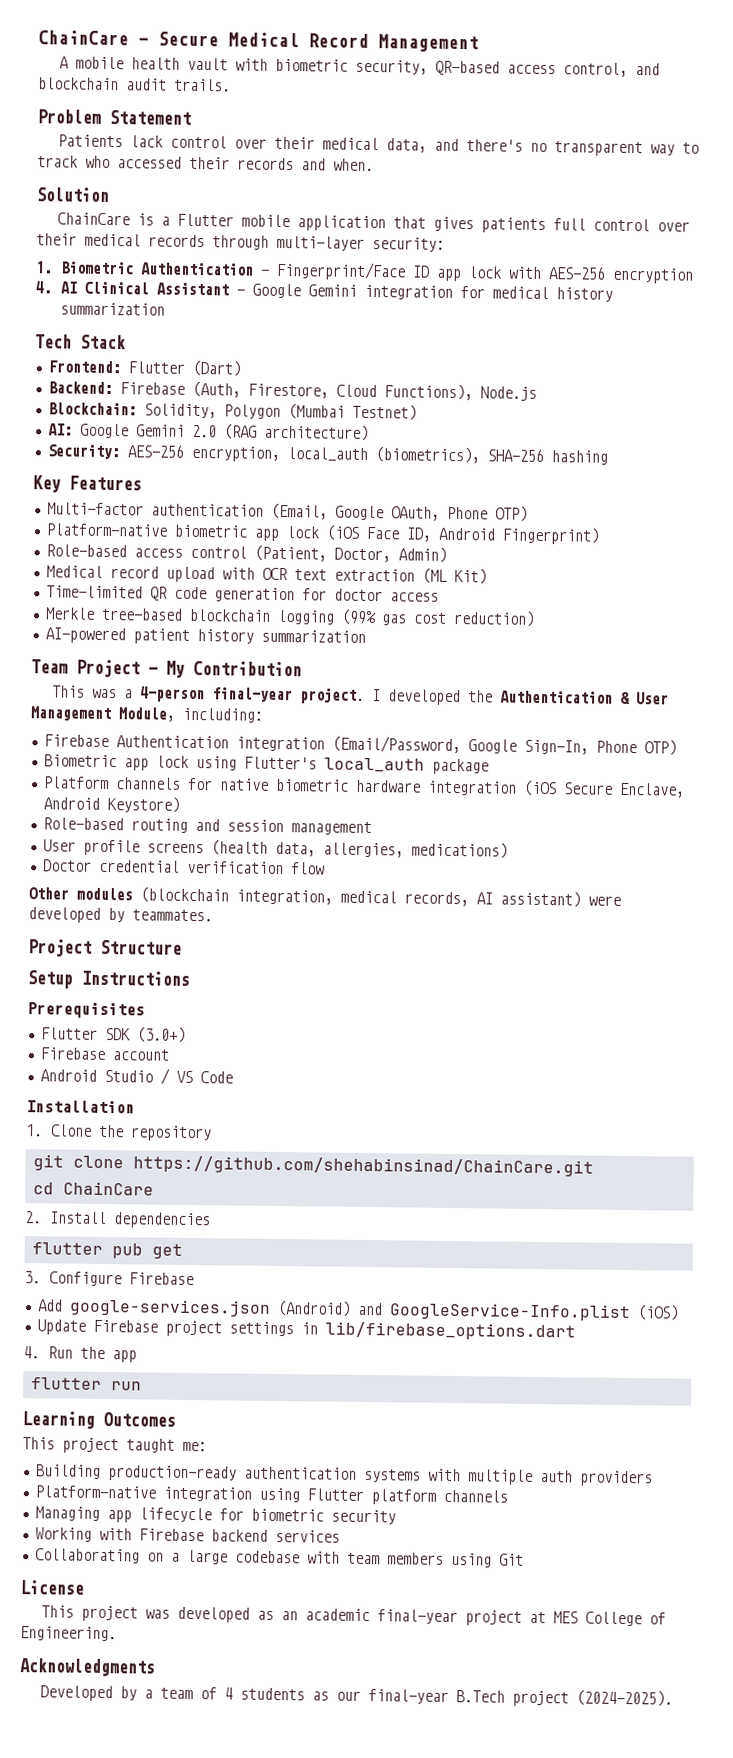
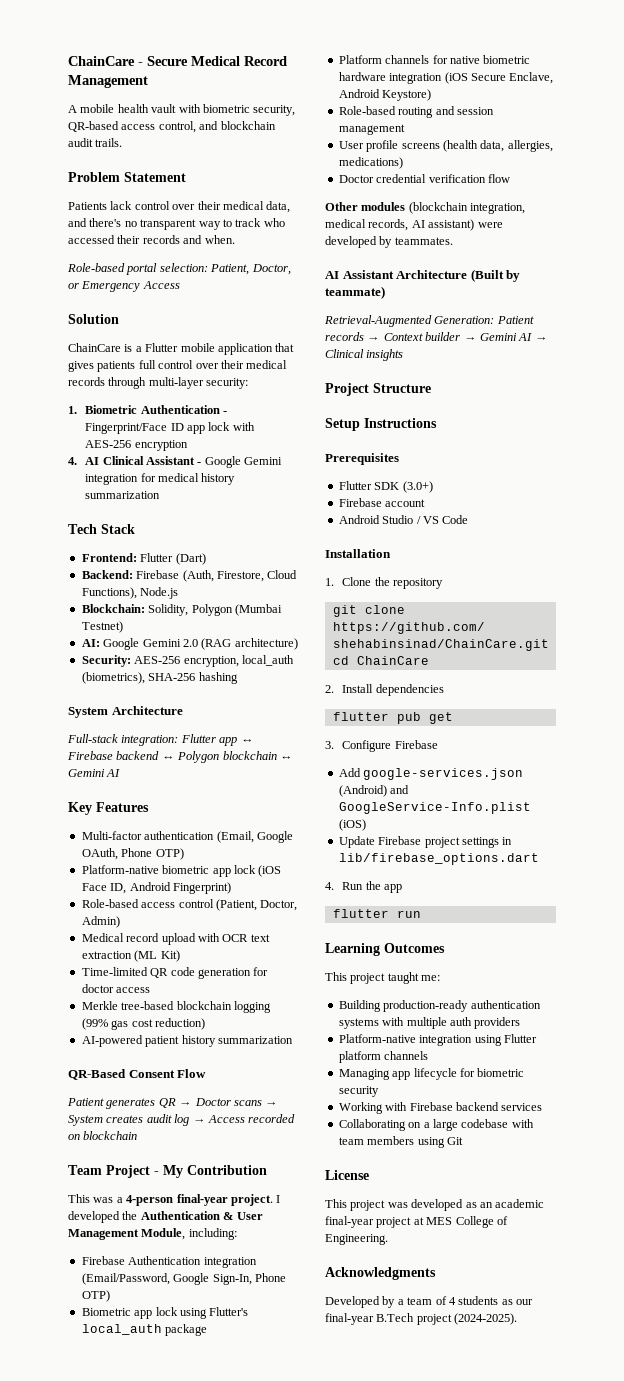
+ Role-based portal selection: Patient, Doctor, or Emergency Access
+ System Architecture
+ Full-stack integration: Flutter app ↔ Firebase backend ↔ Polygon blockchain ↔ Gemini AI
+ QR-Based Consent Flow
+ Patient generates QR → Doctor scans → System creates audit log → Access recorded on blockchain
+ AI Assistant Architecture (Built by teammate)
+ Retrieval-Augmented Generation: Patient records → Context builder → Gemini AI → Clinical insights

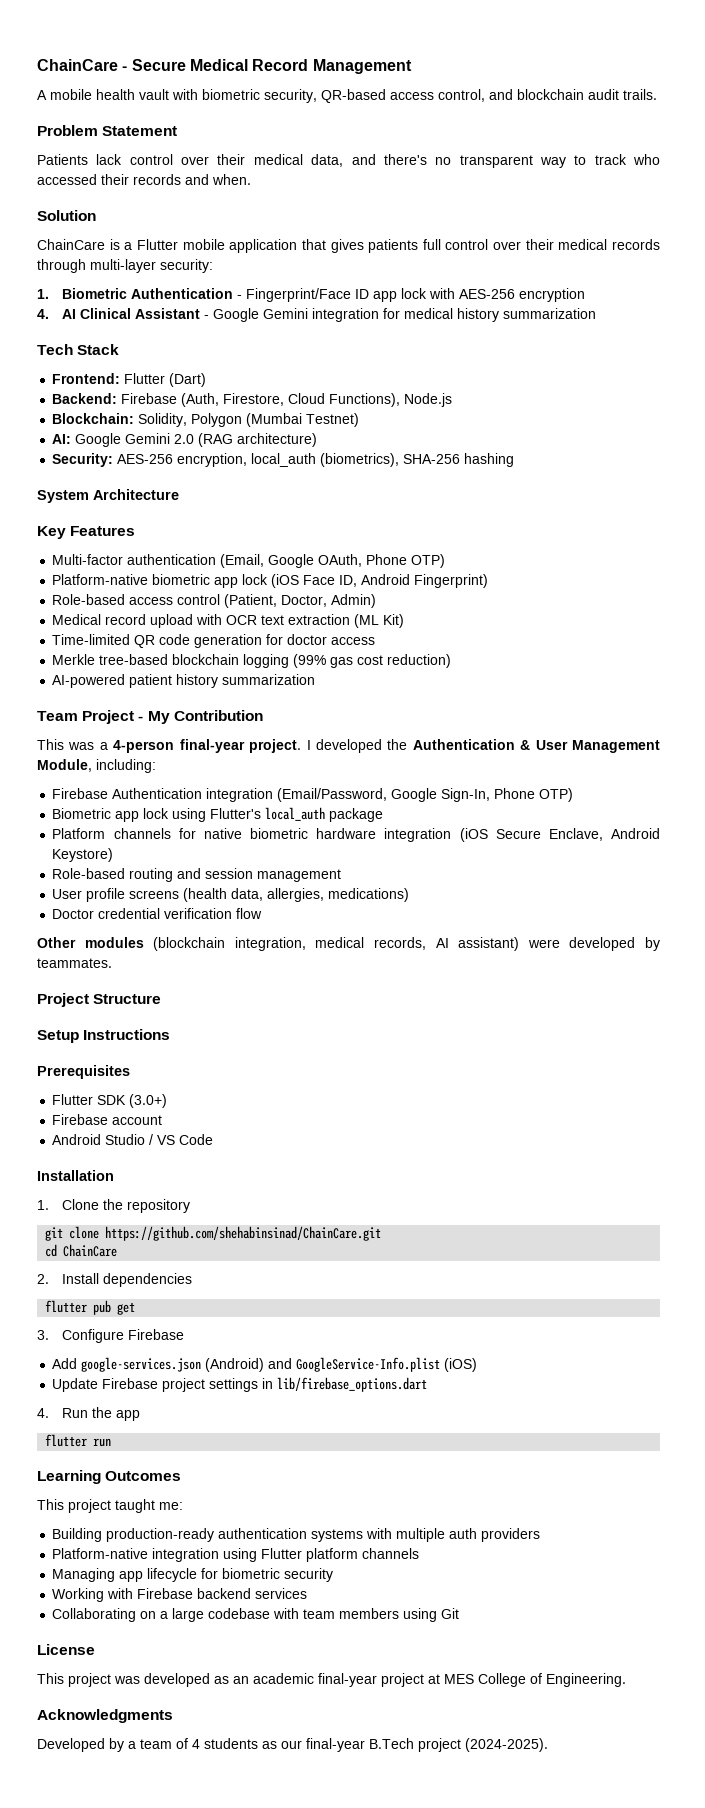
- Role-based portal selection: Patient, Doctor, or Emergency Access
- Full-stack integration: Flutter app ↔ Firebase backend ↔ Polygon blockchain ↔ Gemini AI
- QR-Based Consent Flow
- Patient generates QR → Doctor scans → System creates audit log → Access recorded on blockchain
- AI Assistant Architecture (Built by teammate)
- Retrieval-Augmented Generation: Patient records → Context builder → Gemini AI → Clinical insights

